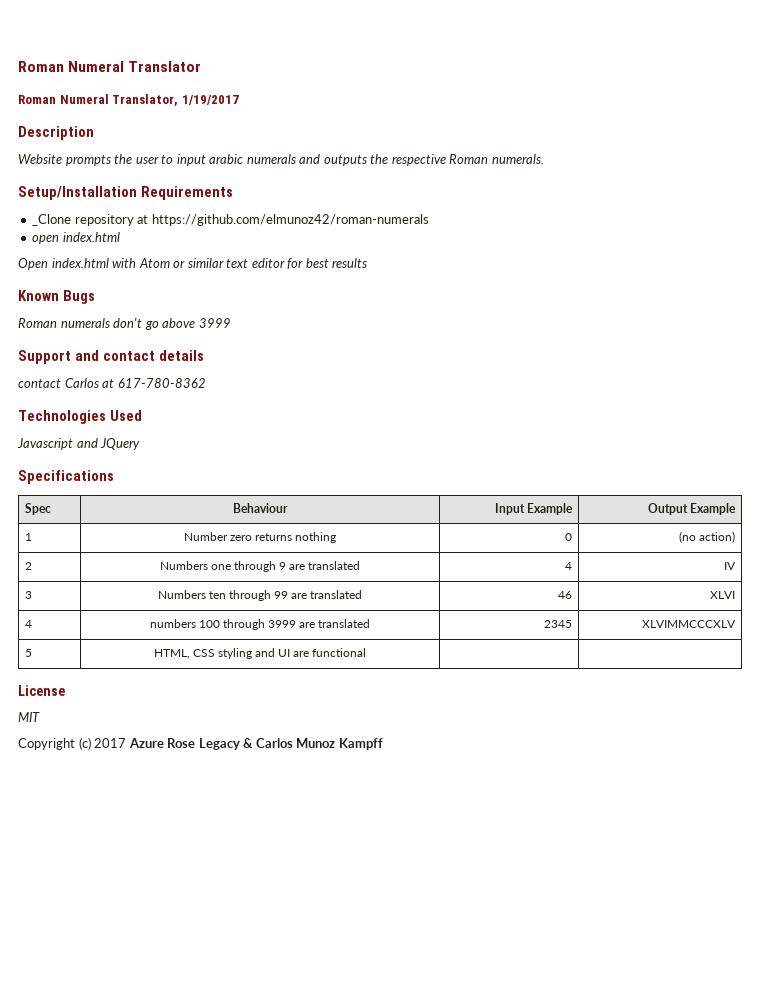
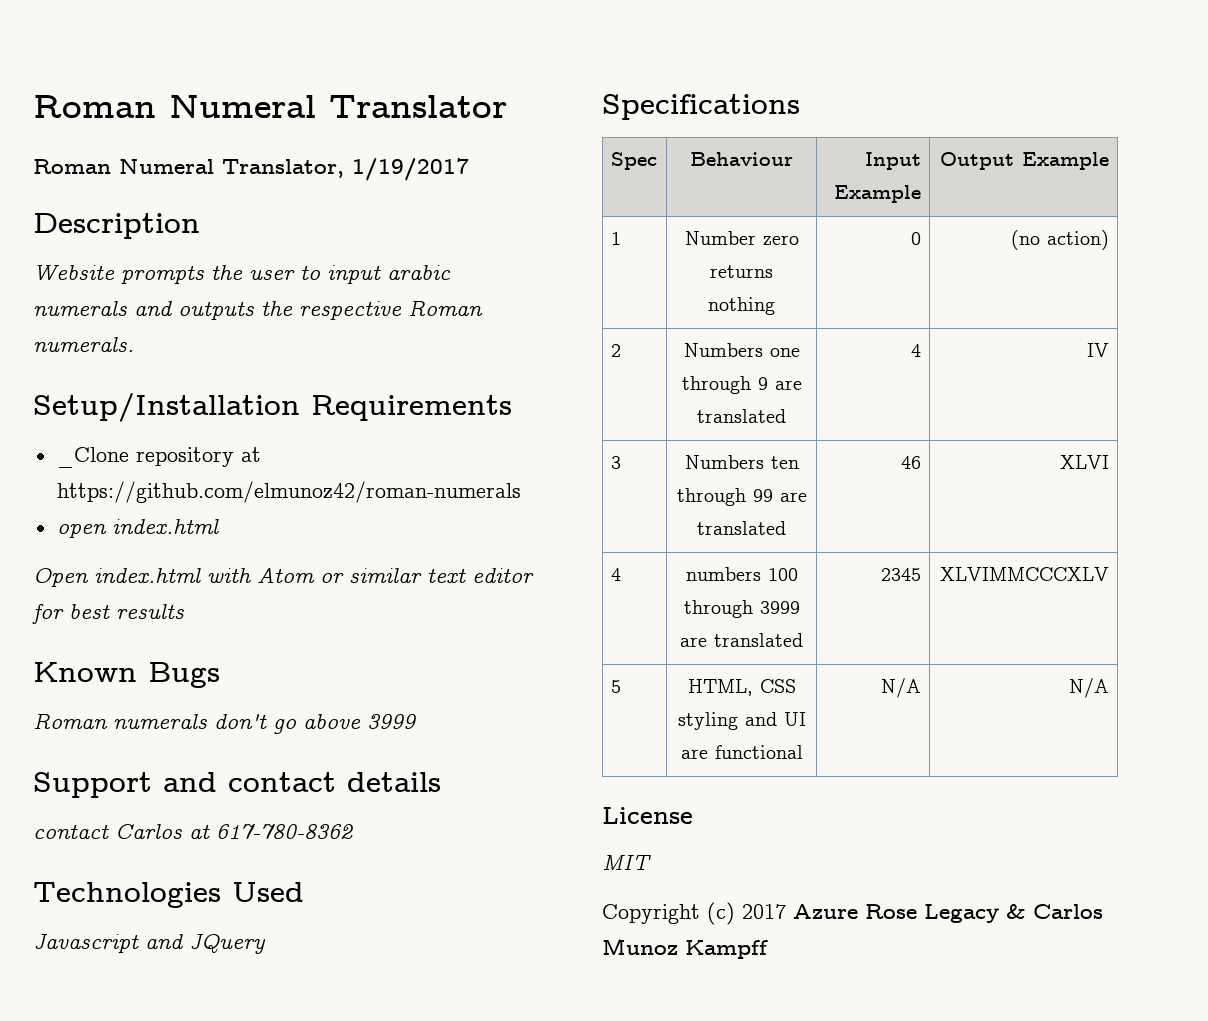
- 5 | HTML, CSS styling and UI are functional | |
+ 5 | HTML, CSS styling and UI are functional | N/A | N/A

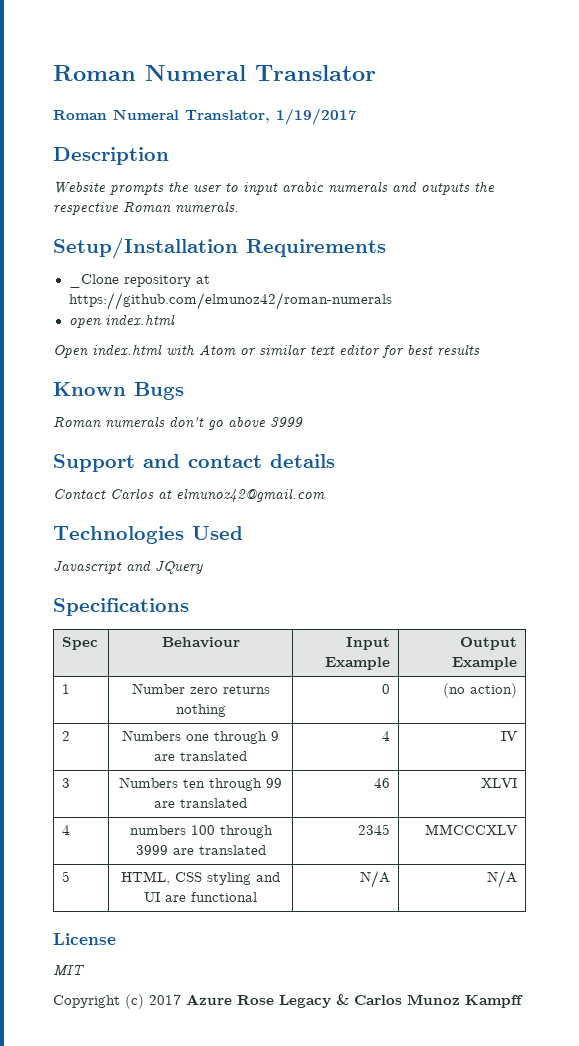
- contact Carlos at 617-780-8362
+ Contact Carlos at elmunoz42@gmail.com
- 4 | numbers 100 through 3999 are translated | 2345 | XLVIMMCCCXLV
+ 4 | numbers 100 through 3999 are translated | 2345 | MMCCCXLV

